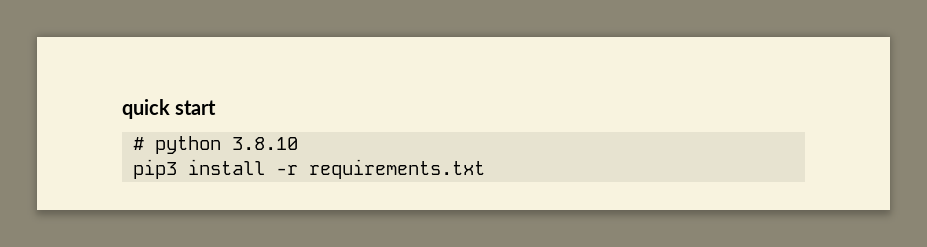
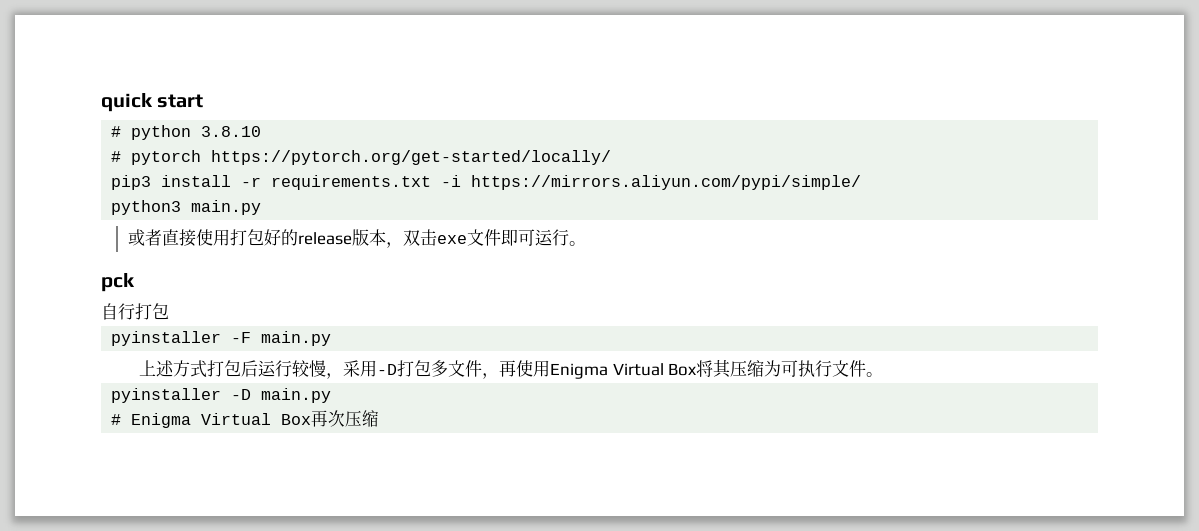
+ # pytorch https://pytorch.org/get-started/locally/
- pip3 install -r requirements.txt
+ pip3 install -r requirements.txt -i https://mirrors.aliyun.com/pypi/simple/
+ python3 main.py
+ 或者直接使用打包好的release版本，双击exe文件即可运行。
+ pck
+ 自行打包
+ pyinstaller -F main.py
+ 上述方式打包后运行较慢，采用-D打包多文件，再使用Enigma Virtual Box将其压缩为可执行文件。
+ pyinstaller -D main.py
+ # Enigma Virtual Box再次压缩

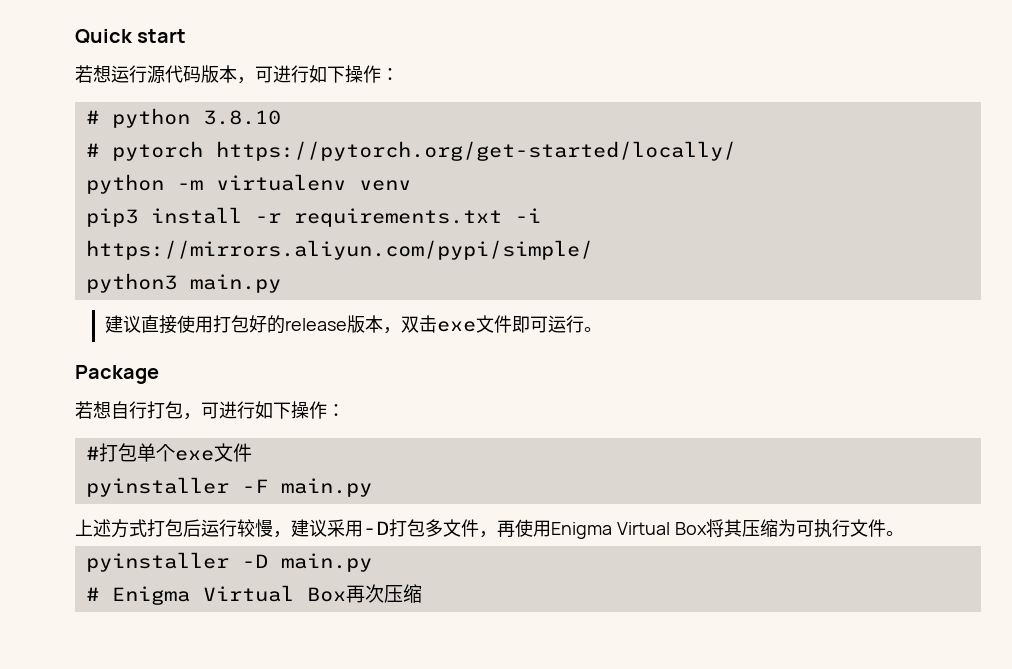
- quick start
+ Quick start
+ 若想运行源代码版本，可进行如下操作：
+ python -m virtualenv venv
- 或者直接使用打包好的release版本，双击exe文件即可运行。
+ 建议直接使用打包好的release版本，双击exe文件即可运行。
- pck
- 自行打包
+ Package
+ 若想自行打包，可进行如下操作：
+ #打包单个exe文件
- 上述方式打包后运行较慢，采用-D打包多文件，再使用Enigma Virtual Box将其压缩为可执行文件。
+ 上述方式打包后运行较慢，建议采用-D打包多文件，再使用Enigma Virtual Box将其压缩为可执行文件。

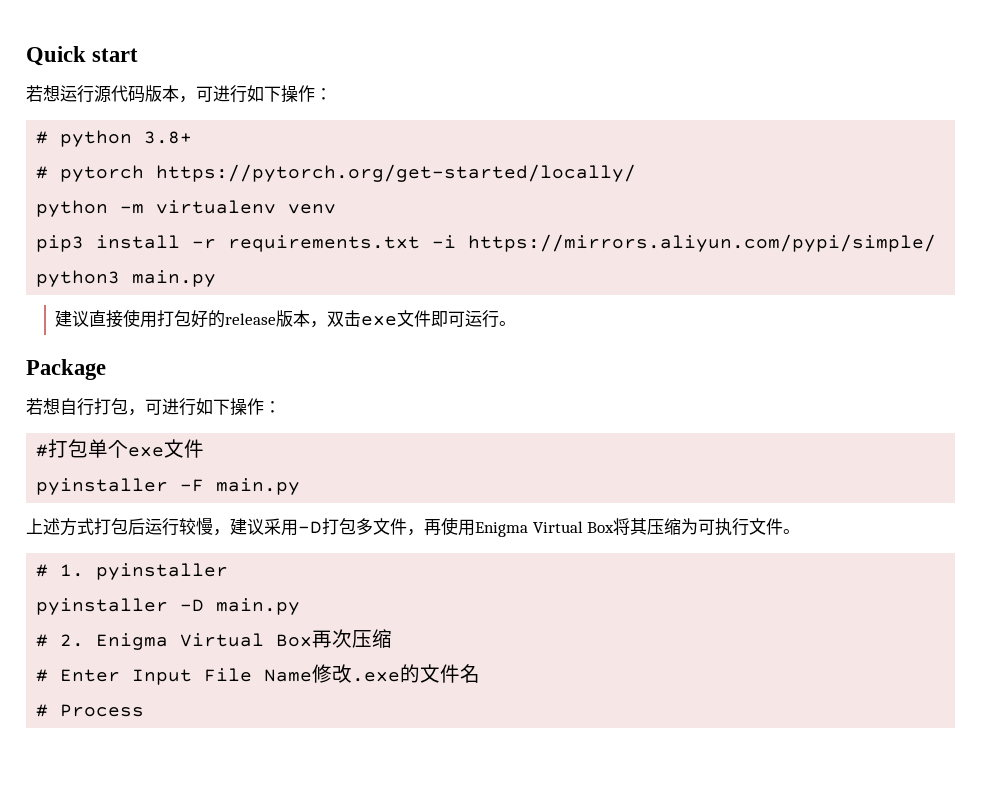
- # python 3.8.10
+ # python 3.8+
+ # 1. pyinstaller
- # Enigma Virtual Box再次压缩
+ # 2. Enigma Virtual Box再次压缩
+ # Enter Input File Name修改.exe的文件名
+ # Process

